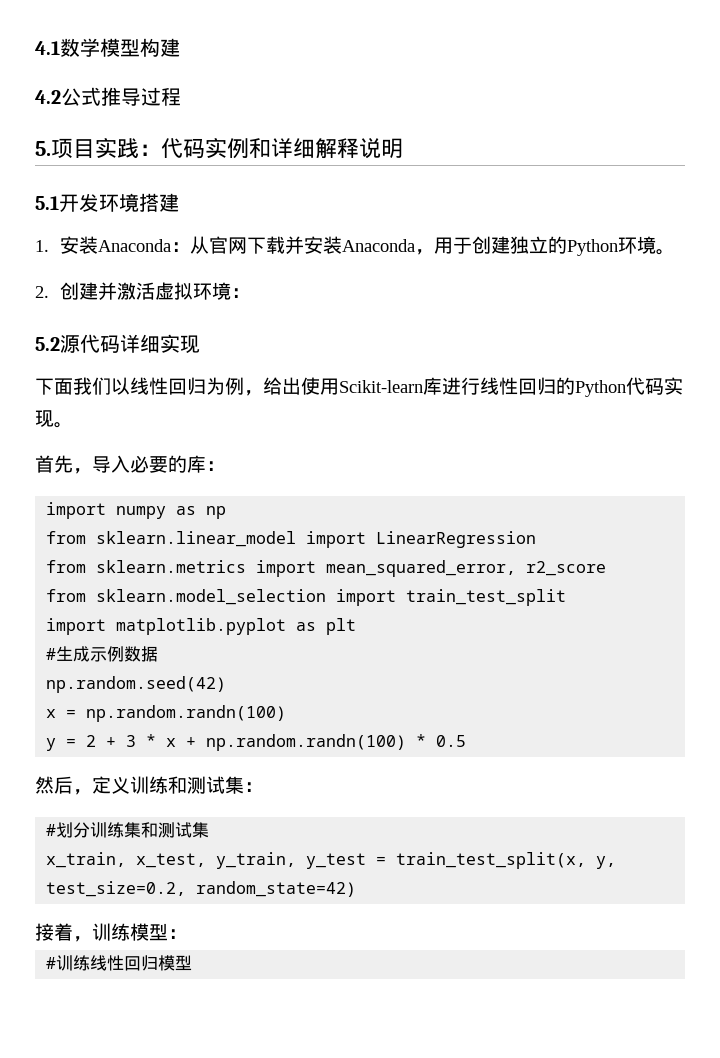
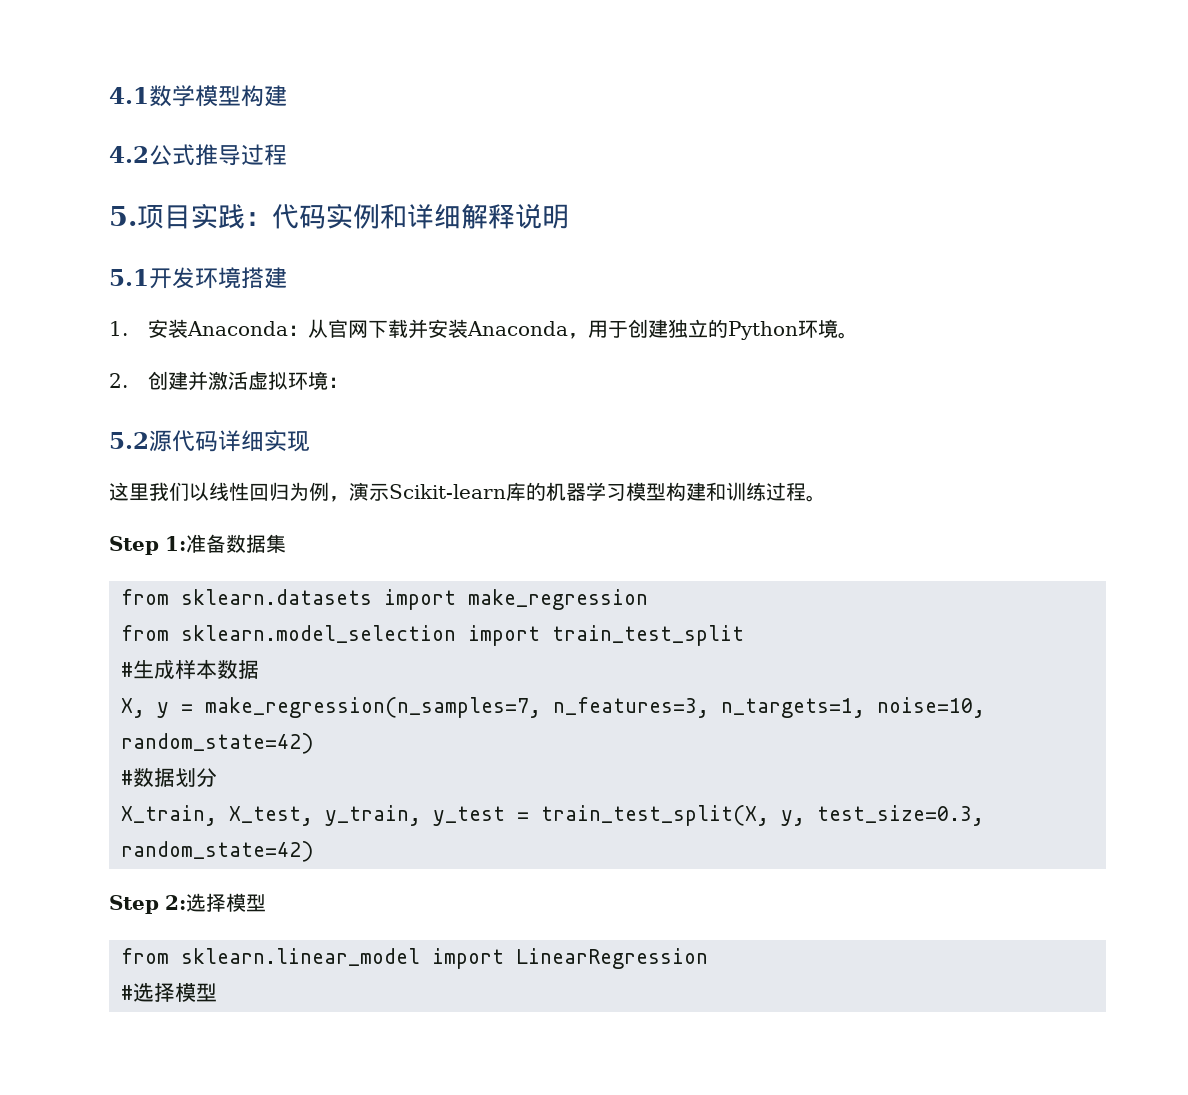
- 下面我们以线性回归为例，给出使用Scikit-learn库进行线性回归的Python代码实现。
- 首先，导入必要的库：
- import numpy as np
+ 这里我们以线性回归为例，演示Scikit-learn库的机器学习模型构建和训练过程。
+ Step 1:准备数据集
+ from sklearn.datasets import make_regression
+ from sklearn.model_selection import train_test_split
+ #生成样本数据
+ X, y = make_regression(n_samples=7, n_features=3, n_targets=1, noise=10, random_state=42)
+ #数据划分
+ X_train, X_test, y_train, y_test = train_test_split(X, y, test_size=0.3, random_state=42)
+ Step 2:选择模型
  from sklearn.linear_model import LinearRegression
- from sklearn.metrics import mean_squared_error, r2_score
- from sklearn.model_selection import train_test_split
- import matplotlib.pyplot as plt
- #生成示例数据
- np.random.seed(42)
- x = np.random.randn(100)
- y = 2 + 3 * x + np.random.randn(100) * 0.5
- 然后，定义训练和测试集：
- #划分训练集和测试集
- x_train, x_test, y_train, y_test = train_test_split(x, y, test_size=0.2, random_state=42)
- 接着，训练模型：
- #训练线性回归模型
+ #选择模型

